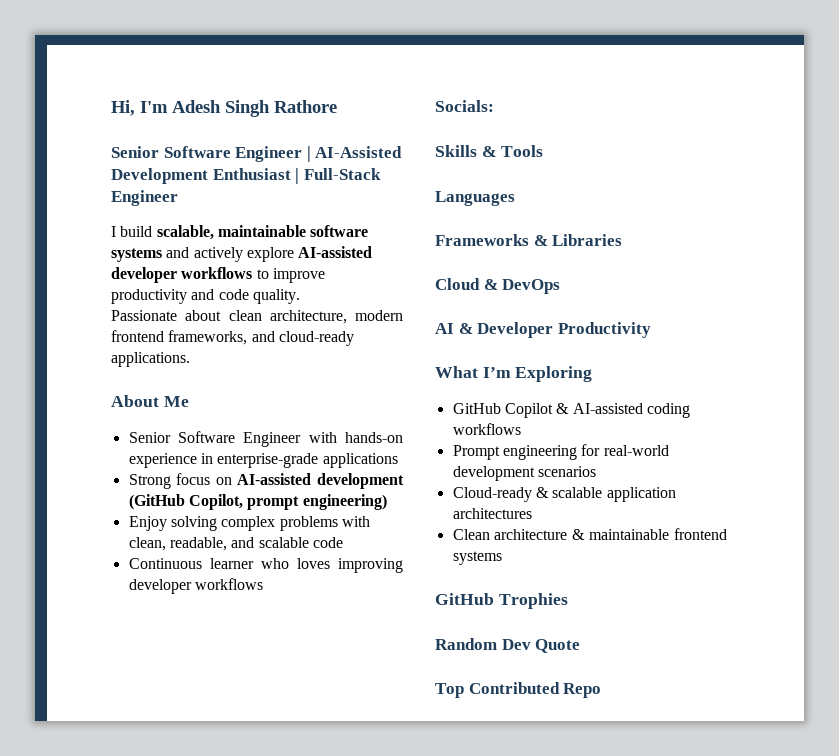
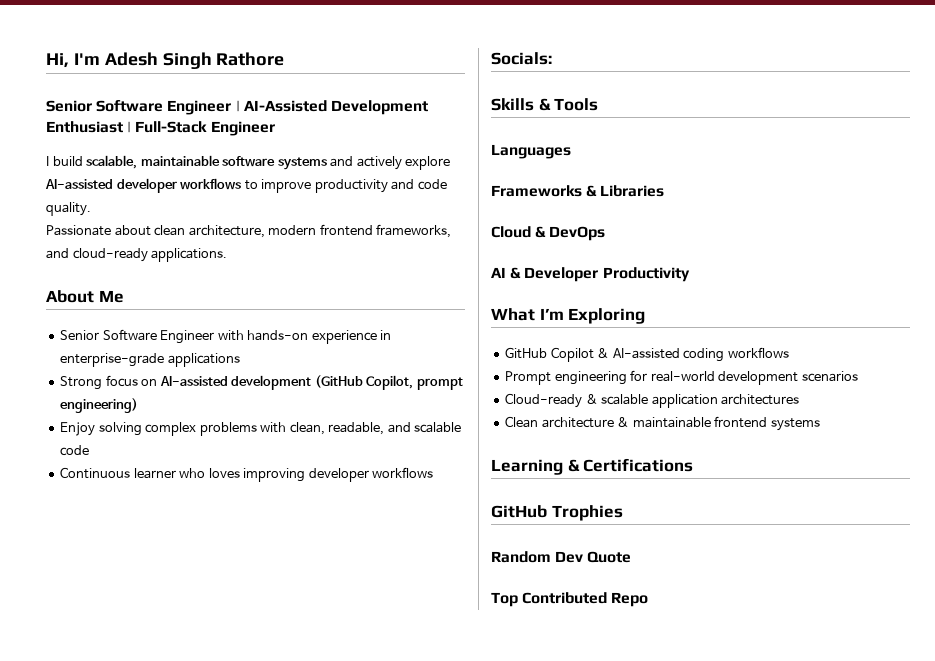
+ Learning & Certifications

